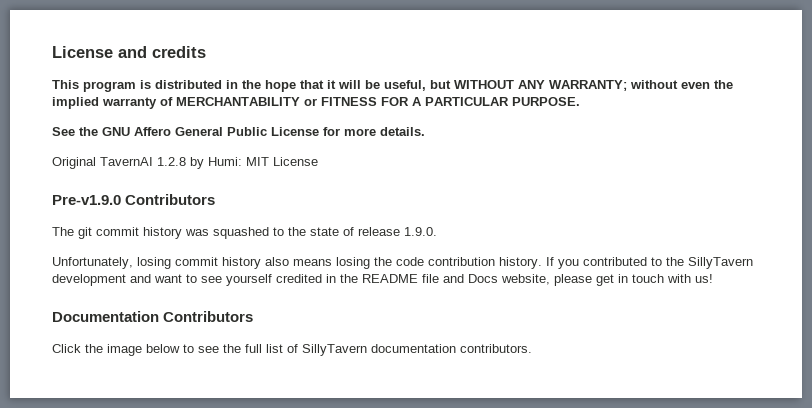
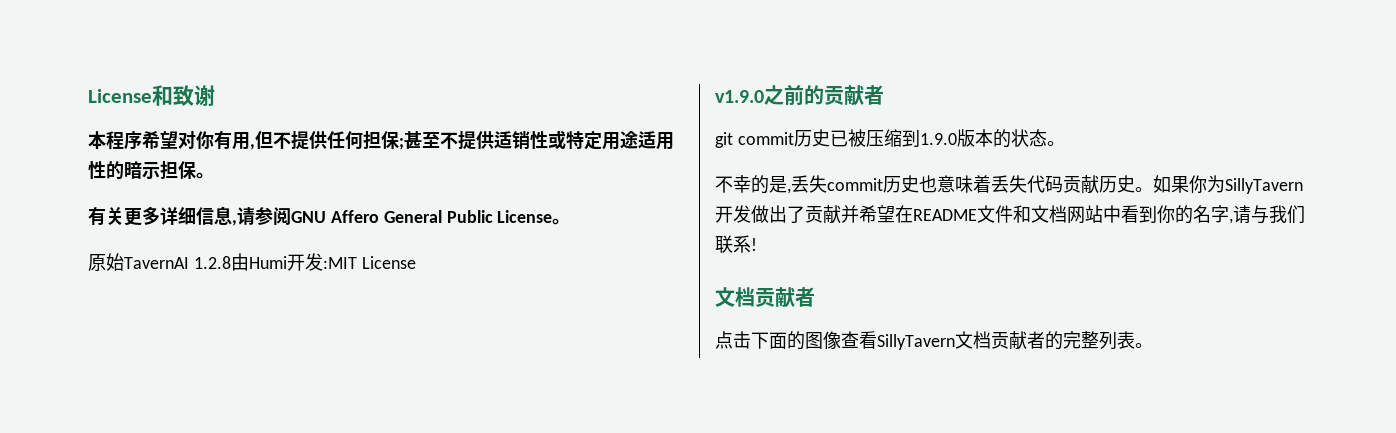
- License and credits
- This program is distributed in the hope that it will be useful, but WITHOUT ANY WARRANTY; without even the implied warranty of MERCHANTABILITY or FITNESS FOR A PARTICULAR PURPOSE.
- See the GNU Affero General Public License for more details.
- Original TavernAI 1.2.8 by Humi: MIT License
- Pre-v1.9.0 Contributors
- The git commit history was squashed to the state of release 1.9.0.
- Unfortunately, losing commit history also means losing the code contribution history. If you contributed to the SillyTavern development and want to see yourself credited in the README file and Docs website, please get in touch with us!
- Documentation Contributors
- Click the image below to see the full list of SillyTavern documentation contributors.
+ License和致谢
+ 本程序希望对你有用,但不提供任何担保;甚至不提供适销性或特定用途适用性的暗示担保。
+ 有关更多详细信息,请参阅GNU Affero General Public License。
+ 原始TavernAI 1.2.8由Humi开发:MIT License
+ v1.9.0之前的贡献者
+ git commit历史已被压缩到1.9.0版本的状态。
+ 不幸的是,丢失commit历史也意味着丢失代码贡献历史。如果你为SillyTavern开发做出了贡献并希望在README文件和文档网站中看到你的名字,请与我们联系!
+ 文档贡献者
+ 点击下面的图像查看SillyTavern文档贡献者的完整列表。

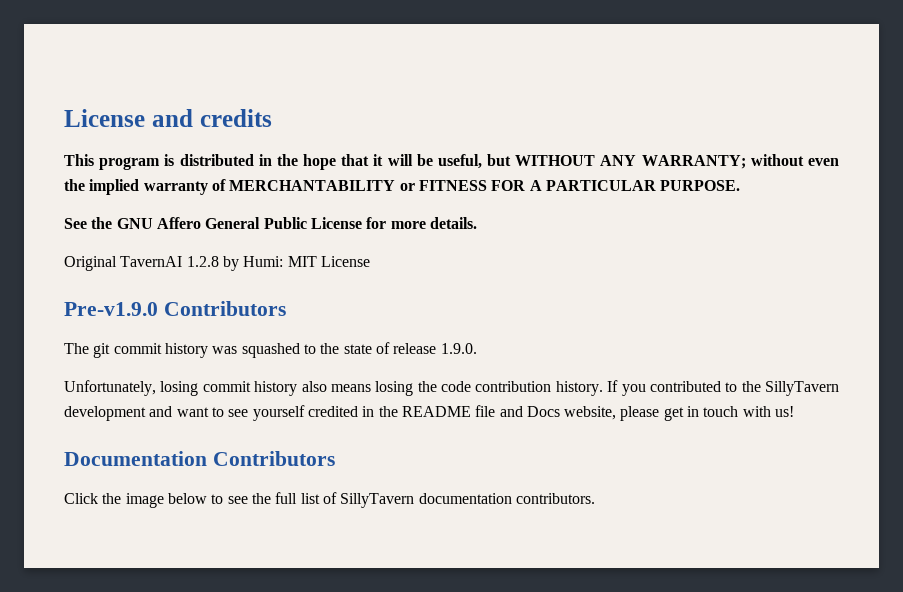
- License和致谢
- 本程序希望对你有用,但不提供任何担保;甚至不提供适销性或特定用途适用性的暗示担保。
- 有关更多详细信息,请参阅GNU Affero General Public License。
- 原始TavernAI 1.2.8由Humi开发:MIT License
- v1.9.0之前的贡献者
- git commit历史已被压缩到1.9.0版本的状态。
- 不幸的是,丢失commit历史也意味着丢失代码贡献历史。如果你为SillyTavern开发做出了贡献并希望在README文件和文档网站中看到你的名字,请与我们联系!
- 文档贡献者
- 点击下面的图像查看SillyTavern文档贡献者的完整列表。
+ License and credits
+ This program is distributed in the hope that it will be useful, but WITHOUT ANY WARRANTY; without even the implied warranty of MERCHANTABILITY or FITNESS FOR A PARTICULAR PURPOSE.
+ See the GNU Affero General Public License for more details.
+ Original TavernAI 1.2.8 by Humi: MIT License
+ Pre-v1.9.0 Contributors
+ The git commit history was squashed to the state of release 1.9.0.
+ Unfortunately, losing commit history also means losing the code contribution history. If you contributed to the SillyTavern development and want to see yourself credited in the README file and Docs website, please get in touch with us!
+ Documentation Contributors
+ Click the image below to see the full list of SillyTavern documentation contributors.

